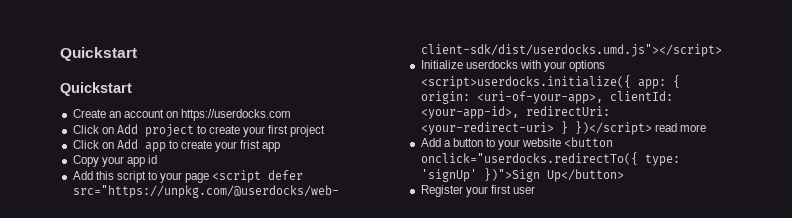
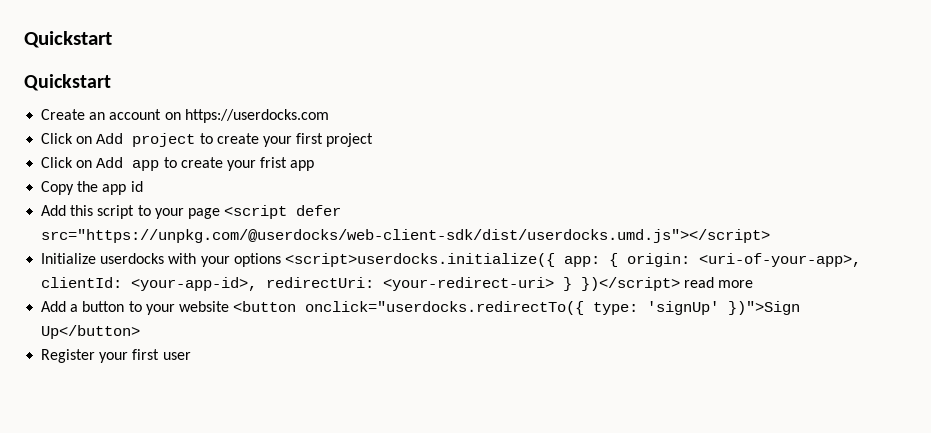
- Copy your app id
+ Copy the app id

